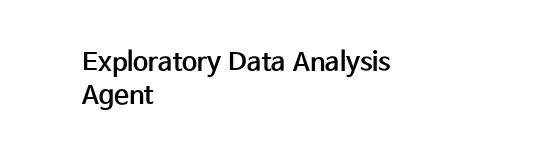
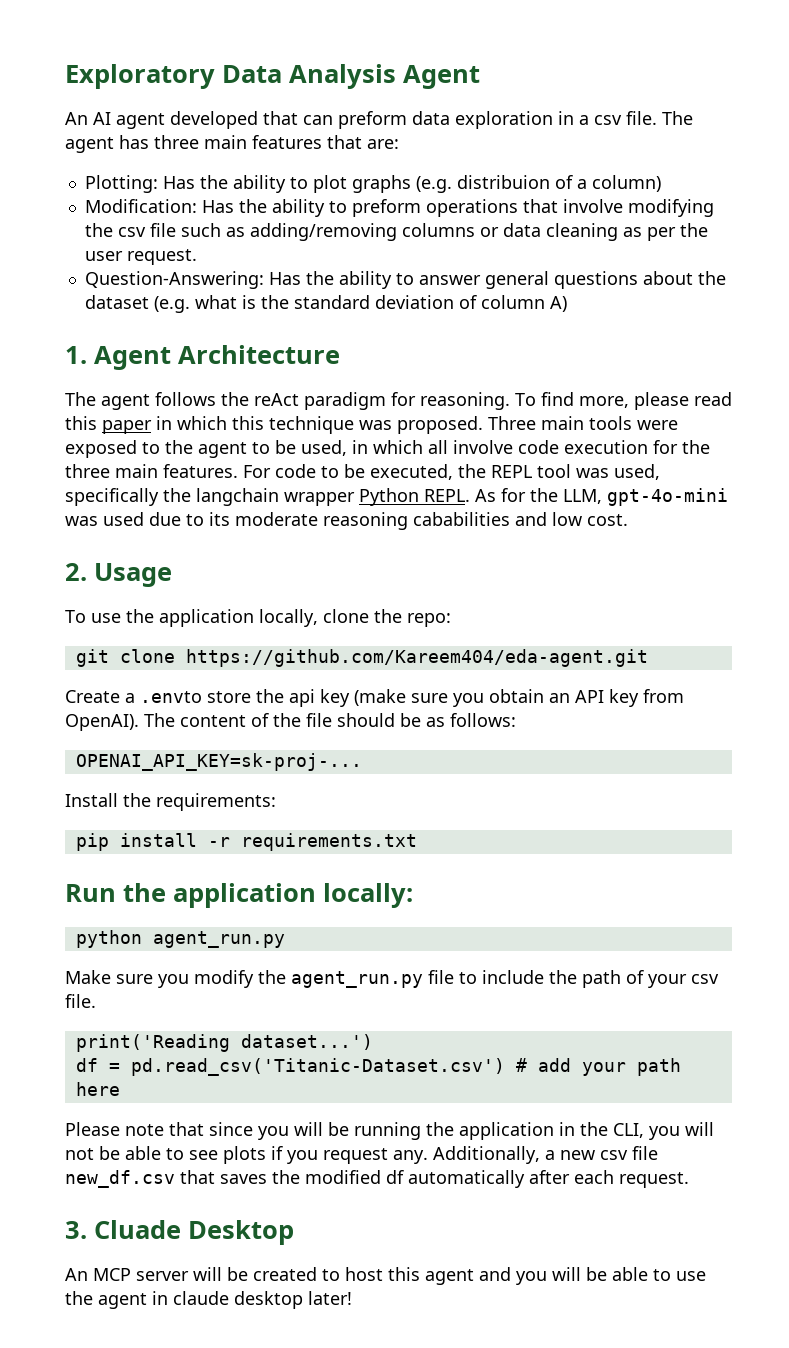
+ An AI agent developed that can preform data exploration in a csv file. The agent has three main features that are:
+ Plotting: Has the ability to plot graphs (e.g. distribuion of a column)
+ Modification: Has the ability to preform operations that involve modifying the csv file such as adding/removing columns or data cleaning as per the user request.
+ Question-Answering: Has the ability to answer general questions about the dataset (e.g. what is the standard deviation of column A)
+ 1. Agent Architecture
+ The agent follows the reAct paradigm for reasoning. To find more, please read this paper in which this technique was proposed. Three main tools were exposed to the agent to be used, in which all involve code execution for the three main features. For code to be executed, the REPL tool was used, specifically the langchain wrapper Python REPL. As for the LLM, gpt-4o-mini was used due to its moderate reasoning cababilities and low cost.
+ 2. Usage
+ To use the application locally, clone the repo:
+ git clone https://github.com/Kareem404/eda-agent.git
+ Create a .envto store the api key (make sure you obtain an API key from OpenAI). The content of the file should be as follows:
+ OPENAI_API_KEY=sk-proj-...
+ Install the requirements:
+ pip install -r requirements.txt
+ Run the application locally:
+ python agent_run.py
+ Make sure you modify the agent_run.py file to include the path of your csv file.
+ print('Reading dataset...')
+ df = pd.read_csv('Titanic-Dataset.csv') # add your path here
+ Please note that since you will be running the application in the CLI, you will not be able to see plots if you request any. Additionally, a new csv file new_df.csv that saves the modified df automatically after each request.
+ 3. Cluade Desktop
+ An MCP server will be created to host this agent and you will be able to use the agent in claude desktop later!

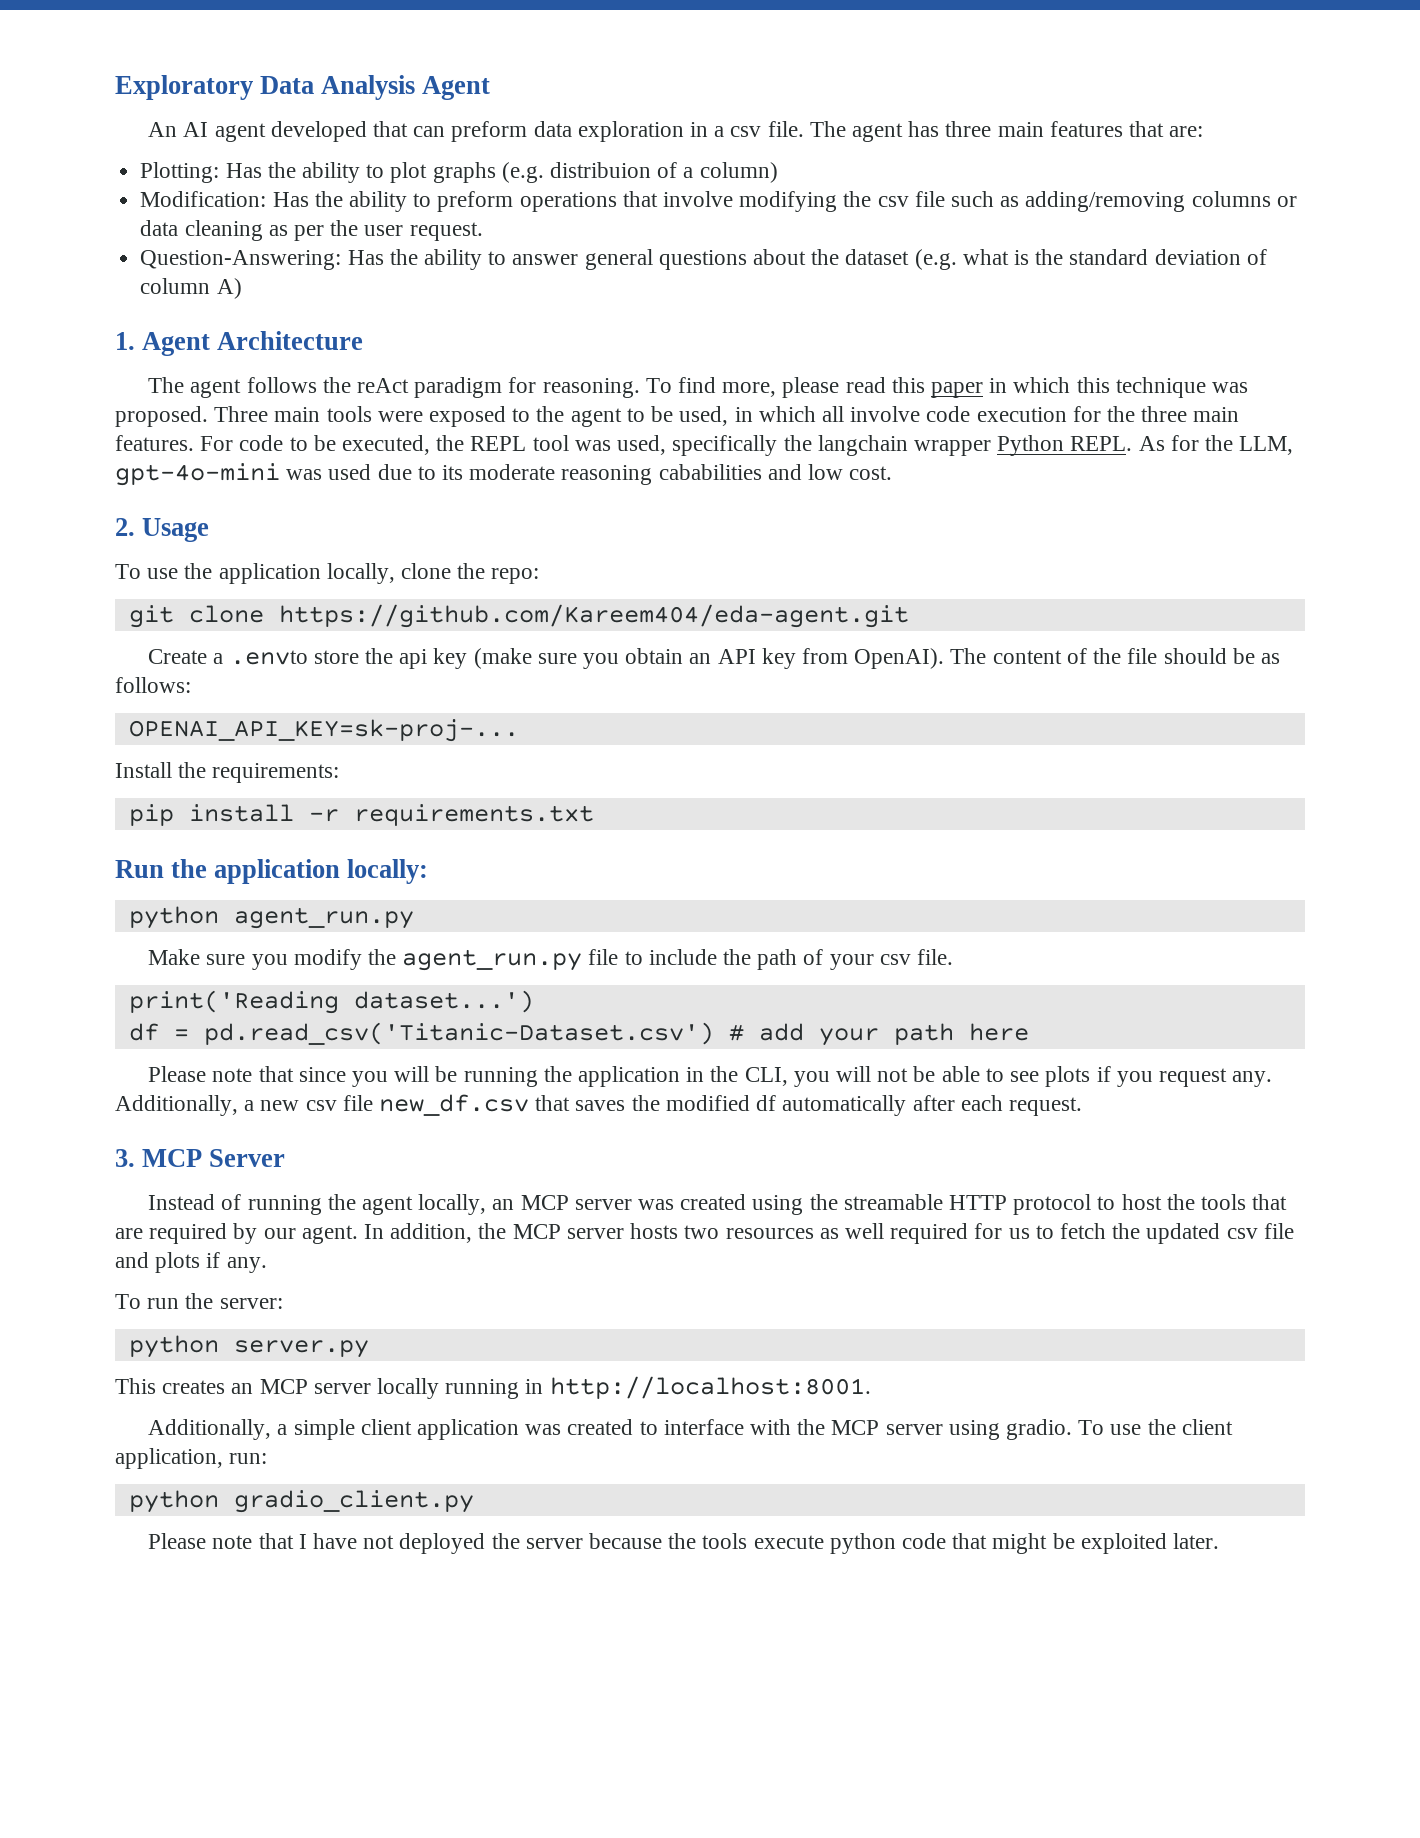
- 3. Cluade Desktop
- An MCP server will be created to host this agent and you will be able to use the agent in claude desktop later!
+ 3. MCP Server
+ Instead of running the agent locally, an MCP server was created using the streamable HTTP protocol to host the tools that are required by our agent. In addition, the MCP server hosts two resources as well required for us to fetch the updated csv file and plots if any.
+ To run the server:
+ python server.py
+ This creates an MCP server locally running in http://localhost:8001.
+ Additionally, a simple client application was created to interface with the MCP server using gradio. To use the client application, run:
+ python gradio_client.py
+ Please note that I have not deployed the server because the tools execute python code that might be exploited later.

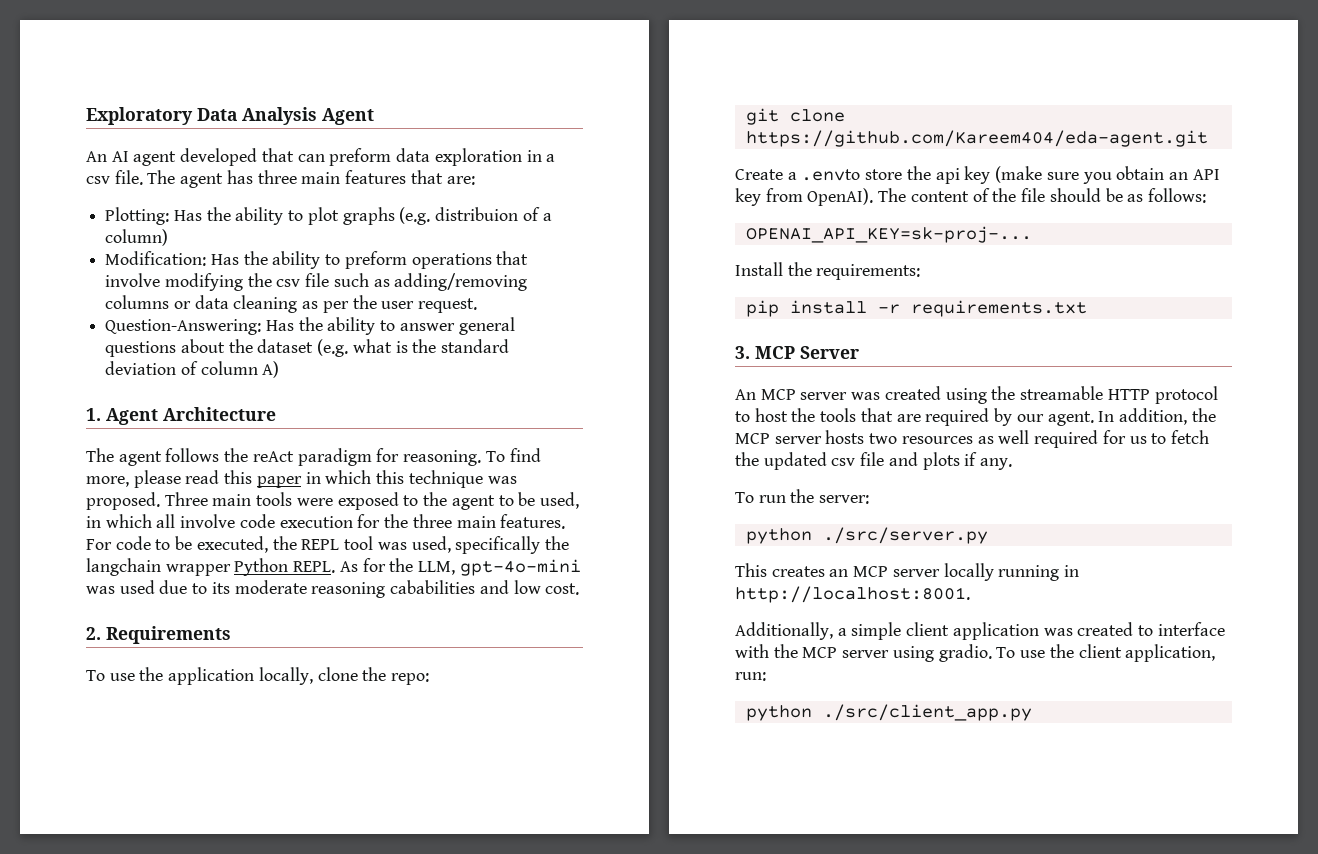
- 2. Usage
+ 2. Requirements
- Run the application locally:
- python agent_run.py
- Make sure you modify the agent_run.py file to include the path of your csv file.
- print('Reading dataset...')
- df = pd.read_csv('Titanic-Dataset.csv') # add your path here
- Please note that since you will be running the application in the CLI, you will not be able to see plots if you request any. Additionally, a new csv file new_df.csv that saves the modified df automatically after each request.
  3. MCP Server
- Instead of running the agent locally, an MCP server was created using the streamable HTTP protocol to host the tools that are required by our agent.
+ An MCP server was created using the streamable HTTP protocol to host the tools that are required by our agent.
- python server.py
+ python ./src/server.py
- python gradio_client.py
- Please note that I have not deployed the server because the tools execute python code that might be exploited later.
+ python ./src/client_app.py

